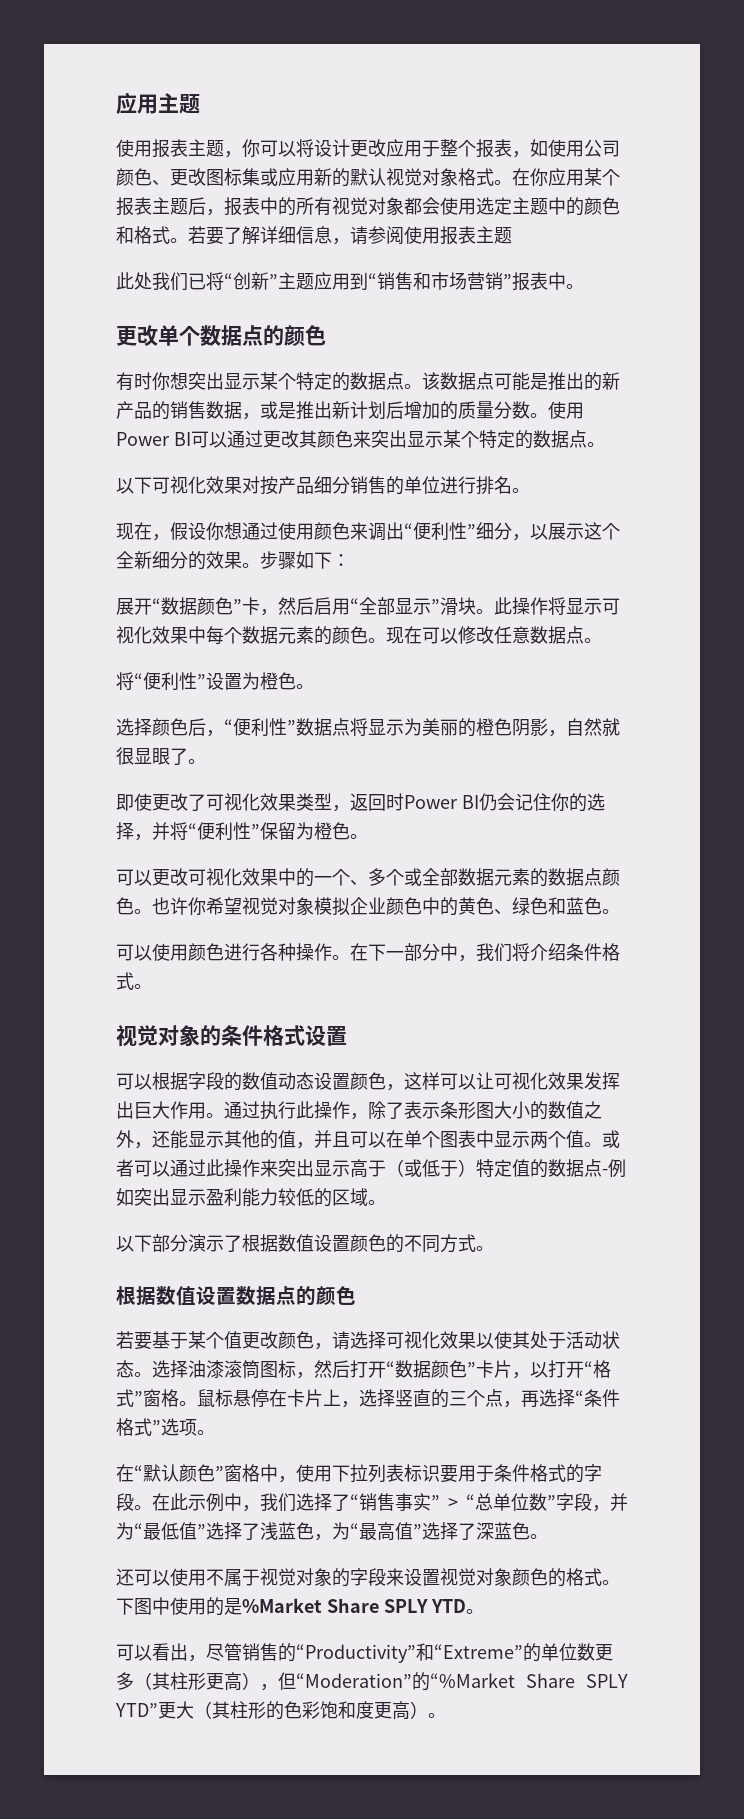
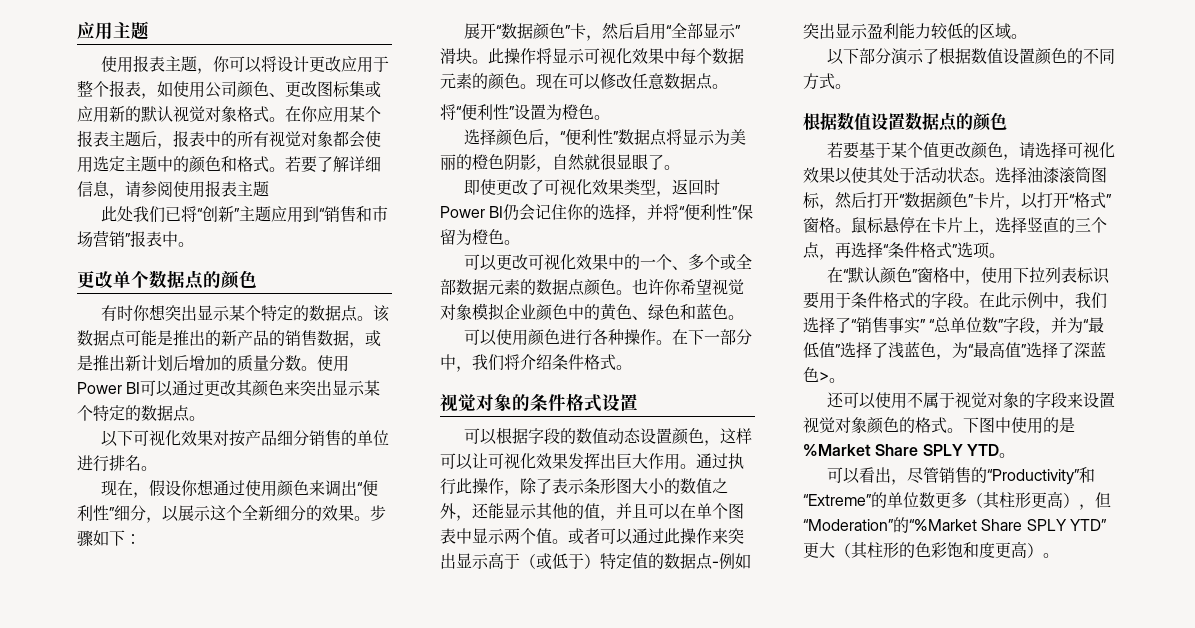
- 在此示例中，我们选择了“销售事实” > “总单位数”字段，并为“最低值”选择了浅蓝色，为“最高值”选择了深蓝色。
+ 在此示例中，我们选择了“销售事实” “总单位数”字段，并为“最低值”选择了浅蓝色，为“最高值”选择了深蓝色>。

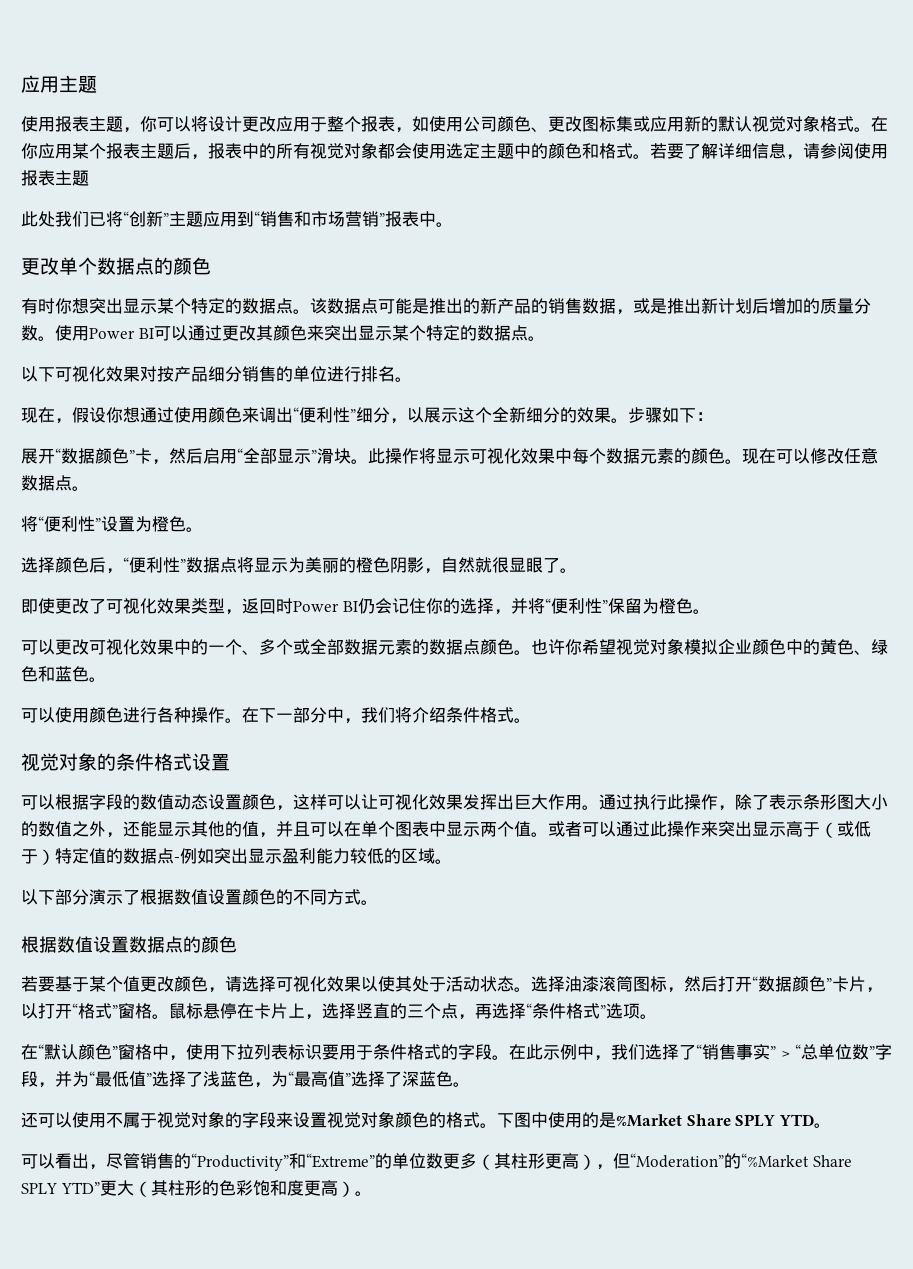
- 在此示例中，我们选择了“销售事实” “总单位数”字段，并为“最低值”选择了浅蓝色，为“最高值”选择了深蓝色>。
+ 在此示例中，我们选择了“销售事实” > “总单位数”字段，并为“最低值”选择了浅蓝色，为“最高值”选择了深蓝色。

